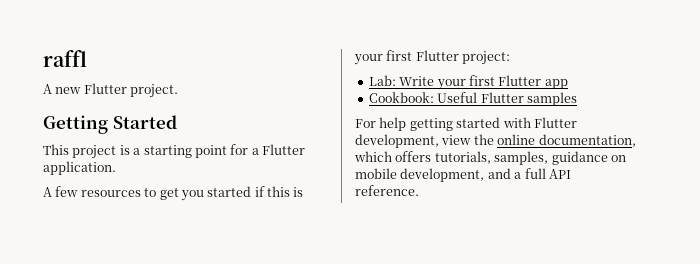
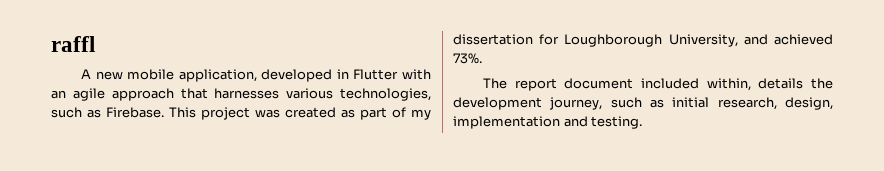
- A new Flutter project.
- Getting Started
- This project is a starting point for a Flutter application.
- A few resources to get you started if this is your first Flutter project:
- Lab: Write your first Flutter app
- Cookbook: Useful Flutter samples
- For help getting started with Flutter development, view the online documentation, which offers tutorials, samples, guidance on mobile development, and a full API reference.
+ A new mobile application, developed in Flutter with an agile approach that harnesses various technologies, such as Firebase. This project was created as part of my dissertation for Loughborough University, and achieved 73%.
+ The report document included within, details the development journey, such as initial research, design, implementation and testing.

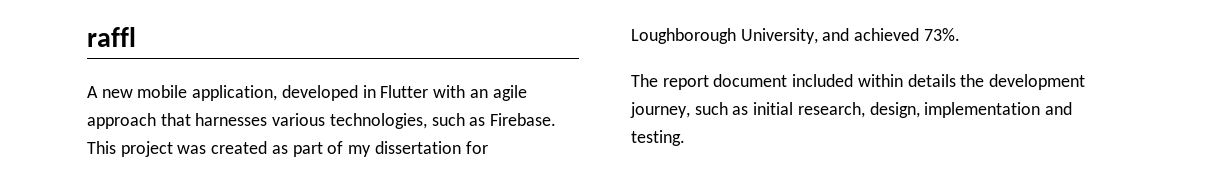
- The report document included within, details the development journey, such as initial research, design, implementation and testing.
+ The report document included within details the development journey, such as initial research, design, implementation and testing.

